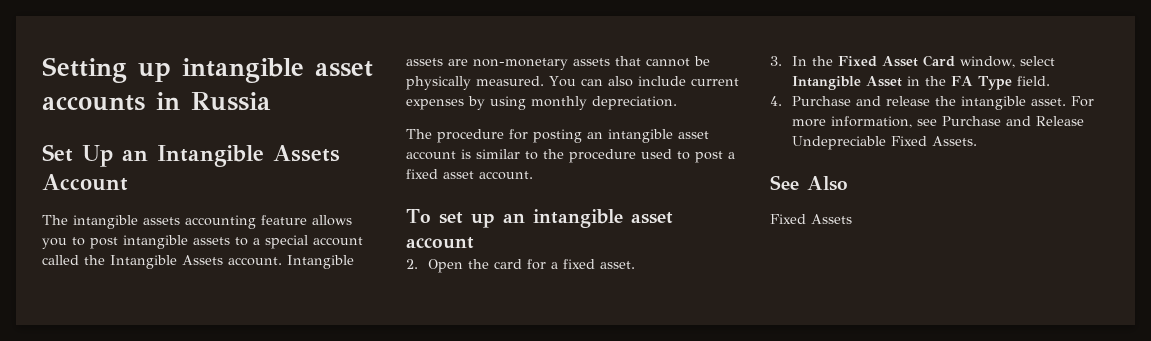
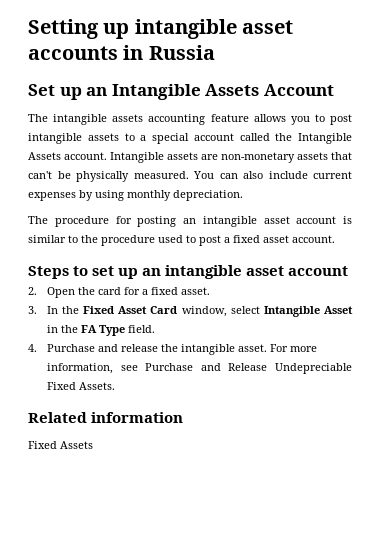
- Set Up an Intangible Assets Account
+ Set up an Intangible Assets Account
- Intangible assets are non-monetary assets that cannot be physically measured.
+ Intangible assets are non-monetary assets that can't be physically measured.
- To set up an intangible asset account
+ Steps to set up an intangible asset account
- See Also
+ Related information

